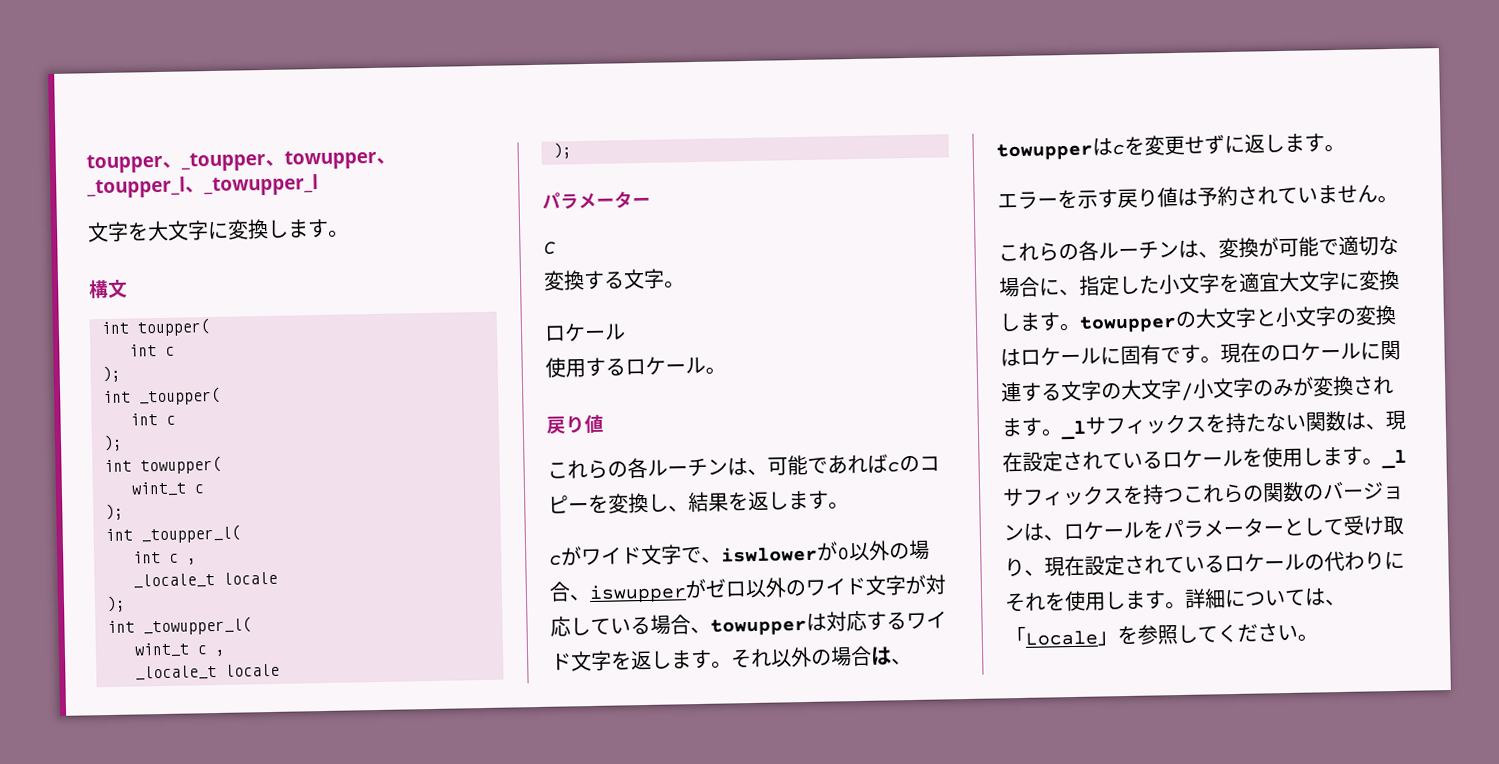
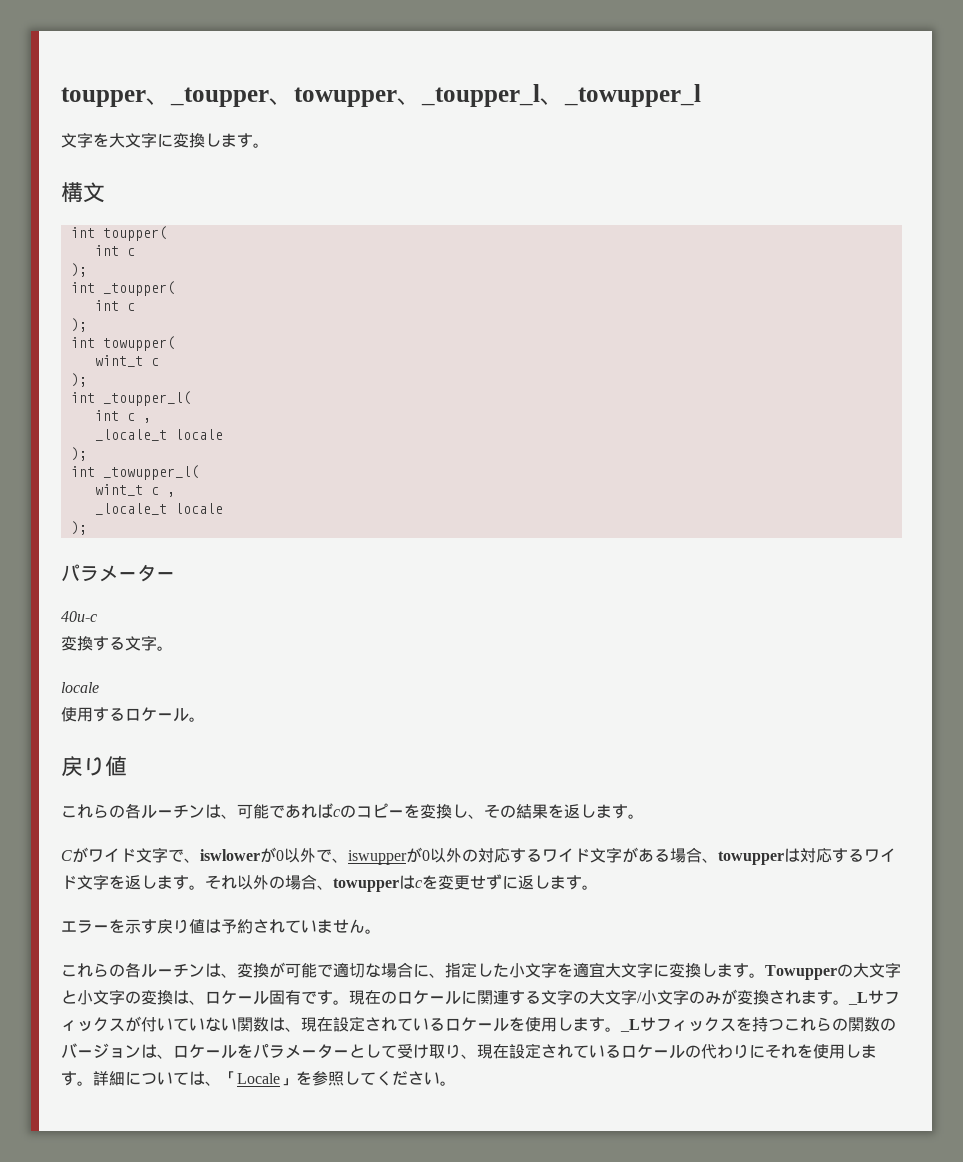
- C
+ 40u-c
  変換する文字。
- ロケール
+ locale
- これらの各ルーチンは、可能であればcのコピーを変換し、結果を返します。
+ これらの各ルーチンは、可能であればcのコピーを変換し、その結果を返します。
- cがワイド文字で、iswlowerが0以外の場合、iswupperがゼロ以外のワイド文字が対応している場合、towupperは対応するワイド文字を返します。
+ Cがワイド文字で、iswlowerが0以外で、iswupperが0以外の対応するワイド文字がある場合、towupperは対応するワイド文字を返します。
- それ以外の場合は、towupperはcを変更せずに返します。
+ それ以外の場合、towupperはcを変更せずに返します。
- これらの各ルーチンは、変換が可能で適切な場合に、指定した小文字を適宜大文字に変換します。towupperの大文字と小文字の変換はロケールに固有です。
+ これらの各ルーチンは、変換が可能で適切な場合に、指定した小文字を適宜大文字に変換します。Towupperの大文字と小文字の変換は、ロケール固有です。
- _lサフィックスを持たない関数は、現在設定されているロケールを使用します。
+ _Lサフィックスが付いていない関数は、現在設定されているロケールを使用します。
- _lサフィックスを持つこれらの関数のバージョンは、ロケールをパラメーターとして受け取り、現在設定されているロケールの代わりにそれを使用します。
+ _Lサフィックスを持つこれらの関数のバージョンは、ロケールをパラメーターとして受け取り、現在設定されているロケールの代わりにそれを使用します。

